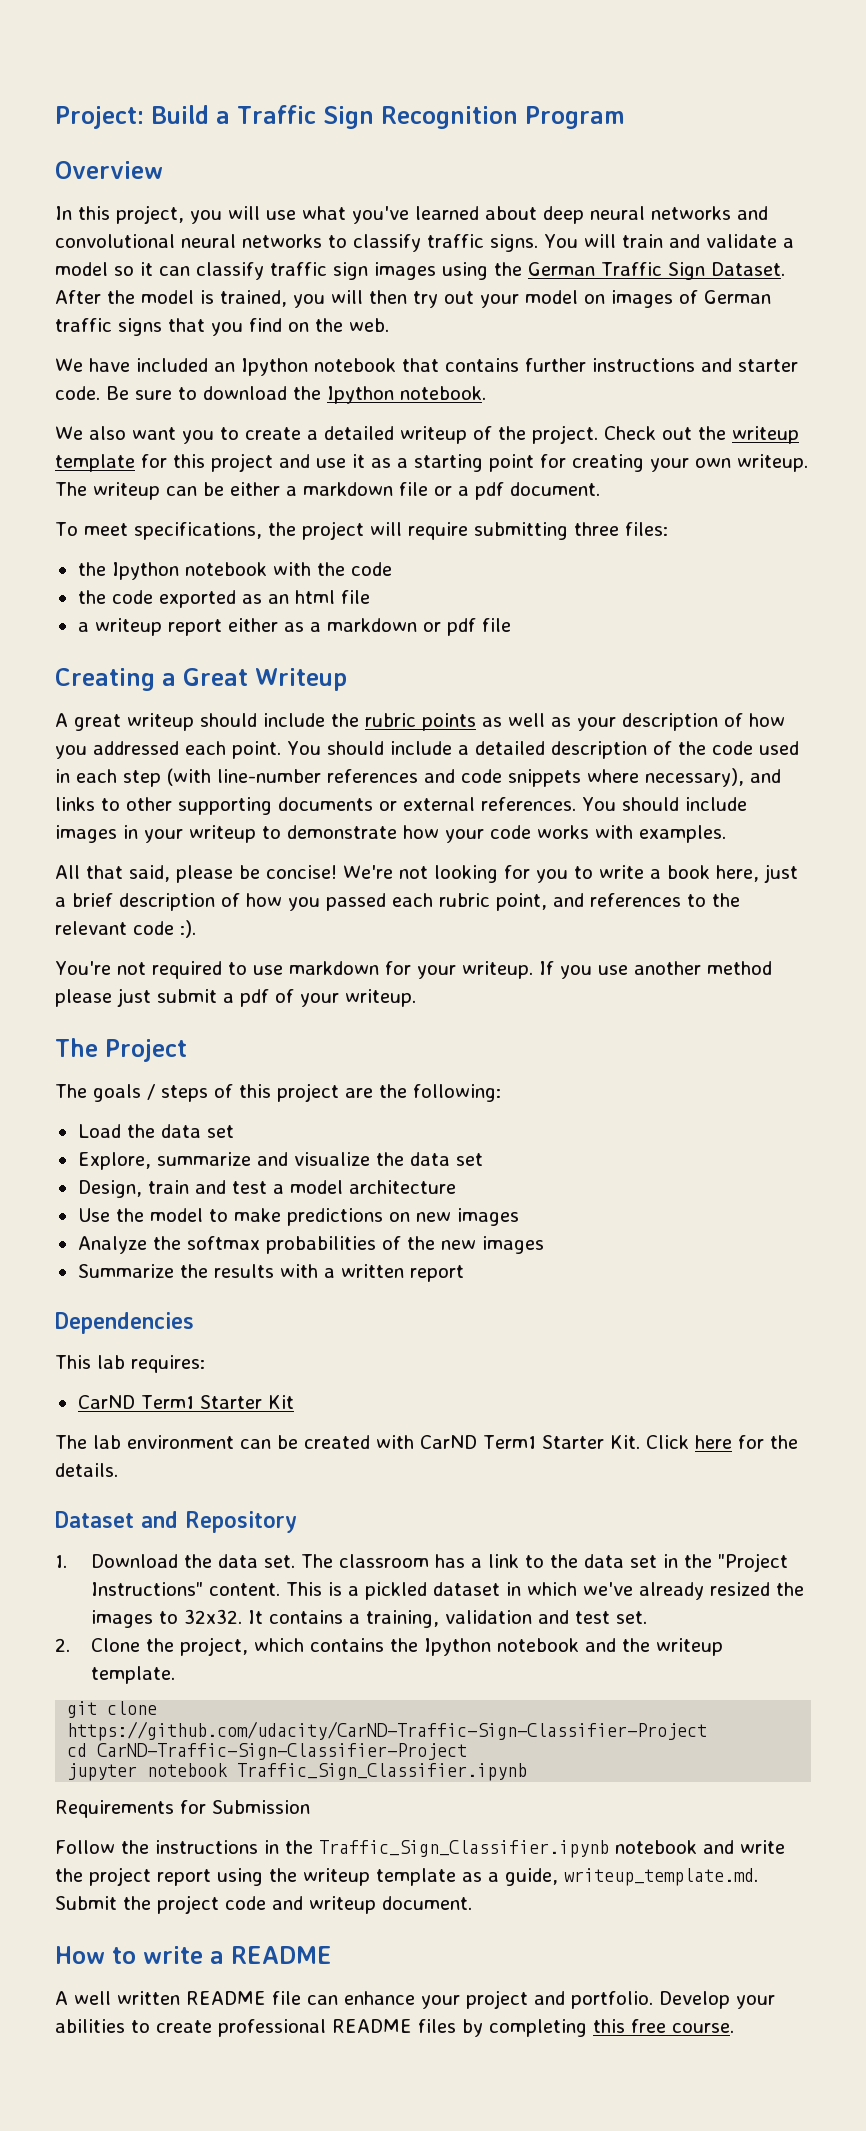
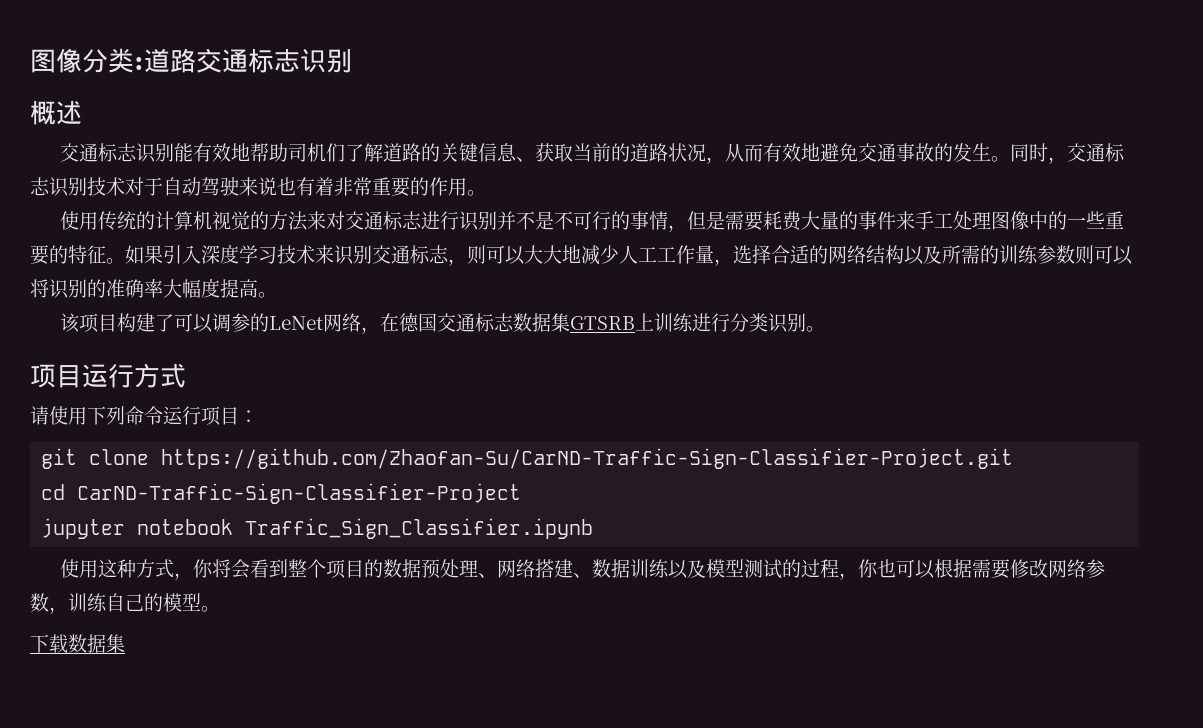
- Project: Build a Traffic Sign Recognition Program
- Overview
- In this project, you will use what you've learned about deep neural networks and convolutional neural networks to classify traffic signs. You will train and validate a model so it can classify traffic sign images using the German Traffic Sign Dataset. After the model is trained, you will then try out your model on images of German traffic signs that you find on the web.
- We have included an Ipython notebook that contains further instructions and starter code. Be sure to download the Ipython notebook.
- We also want you to create a detailed writeup of the project. Check out the writeup template for this project and use it as a starting point for creating your own writeup. The writeup can be either a markdown file or a pdf document.
- To meet specifications, the project will require submitting three files:
- the Ipython notebook with the code
- the code exported as an html file
- a writeup report either as a markdown or pdf file
- Creating a Great Writeup
- A great writeup should include the rubric points as well as your description of how you addressed each point. You should include a detailed description of the code used in each step (with line-number references and code snippets where necessary), and links to other supporting documents or external references. You should include images in your writeup to demonstrate how your code works with examples.
- All that said, please be concise! We're not looking for you to write a book here, just a brief description of how you passed each rubric point, and references to the relevant code :).
- You're not required to use markdown for your writeup. If you use another method please just submit a pdf of your writeup.
- The Project
- The goals / steps of this project are the following:
- Load the data set
- Explore, summarize and visualize the data set
- Design, train and test a model architecture
- Use the model to make predictions on new images
- Analyze the softmax probabilities of the new images
- Summarize the results with a written report
- Dependencies
- This lab requires:
- CarND Term1 Starter Kit
- The lab environment can be created with CarND Term1 Starter Kit. Click here for the details.
- Dataset and Repository
- 1. Download the data set. The classroom has a link to the data set in the "Project Instructions" content. This is a pickled dataset in which we've already resized the images to 32x32. It contains a training, validation and test set.
- 2. Clone the project, which contains the Ipython notebook and the writeup template.
+ 图像分类:道路交通标志识别
+ 概述
+ 交通标志识别能有效地帮助司机们了解道路的关键信息、获取当前的道路状况，从而有效地避免交通事故的发生。同时，交通标志识别技术对于自动驾驶来说也有着非常重要的作用。
+ 使用传统的计算机视觉的方法来对交通标志进行识别并不是不可行的事情，但是需要耗费大量的事件来手工处理图像中的一些重要的特征。如果引入深度学习技术来识别交通标志，则可以大大地减少人工工作量，选择合适的网络结构以及所需的训练参数则可以将识别的准确率大幅度提高。
+ 该项目构建了可以调参的LeNet网络，在德国交通标志数据集GTSRB上训练进行分类识别。
+ 项目运行方式
+ 请使用下列命令运行项目：
- git clone https://github.com/udacity/CarND-Traffic-Sign-Classifier-Project
+ git clone https://github.com/Zhaofan-Su/CarND-Traffic-Sign-Classifier-Project.git
- Requirements for Submission
- Follow the instructions in the Traffic_Sign_Classifier.ipynb notebook and write the project report using the writeup template as a guide, writeup_template.md. Submit the project code and writeup document.
- How to write a README
- A well written README file can enhance your project and portfolio. Develop your abilities to create professional README files by completing this free course.
+ 使用这种方式，你将会看到整个项目的数据预处理、网络搭建、数据训练以及模型测试的过程，你也可以根据需要修改网络参数，训练自己的模型。
+ 下载数据集

